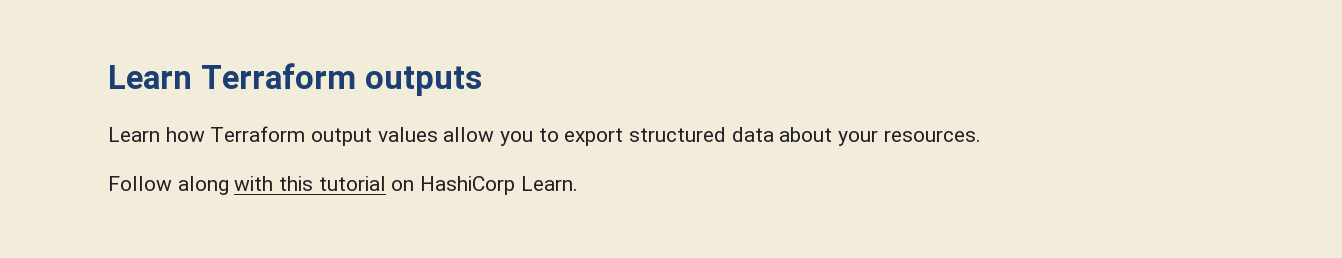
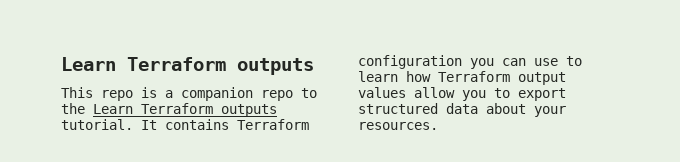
- Learn how Terraform output values allow you to export structured data about your resources.
+ This repo is a companion repo to the Learn Terraform outputs tutorial. It contains Terraform configuration you can use to learn how Terraform output values allow you to export structured data about your resources.
- Follow along with this tutorial on HashiCorp Learn.

